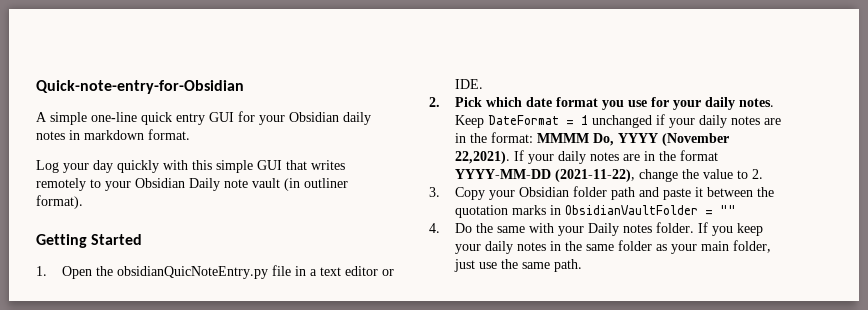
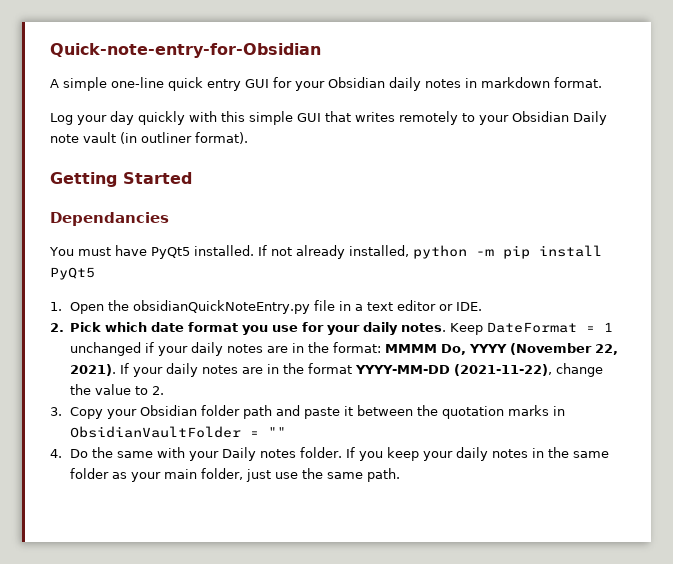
+ Dependancies
+ You must have PyQt5 installed. If not already installed, python -m pip install PyQt5
- 1. Open the obsidianQuicNoteEntry.py file in a text editor or IDE.
+ 1. Open the obsidianQuickNoteEntry.py file in a text editor or IDE.
- Keep DateFormat = 1 unchanged if your daily notes are in the format: MMMM Do, YYYY (November 22,2021).
+ Keep DateFormat = 1 unchanged if your daily notes are in the format: MMMM Do, YYYY (November 22, 2021).

